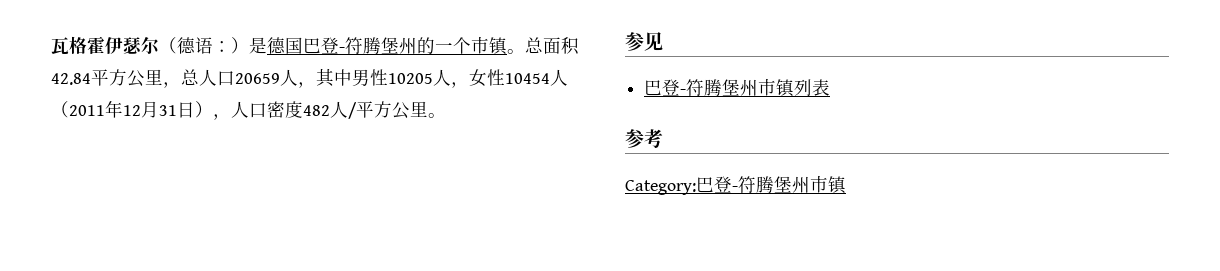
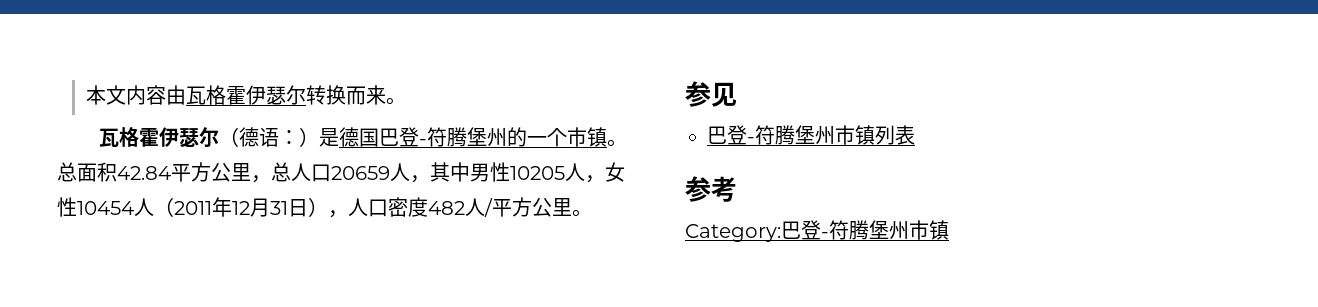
+ 本文内容由瓦格霍伊瑟尔转换而来。

